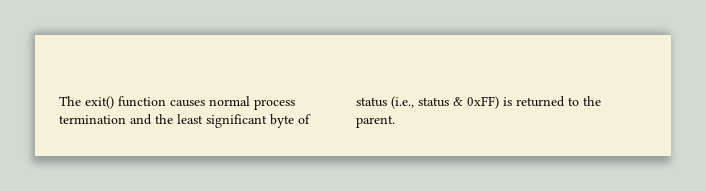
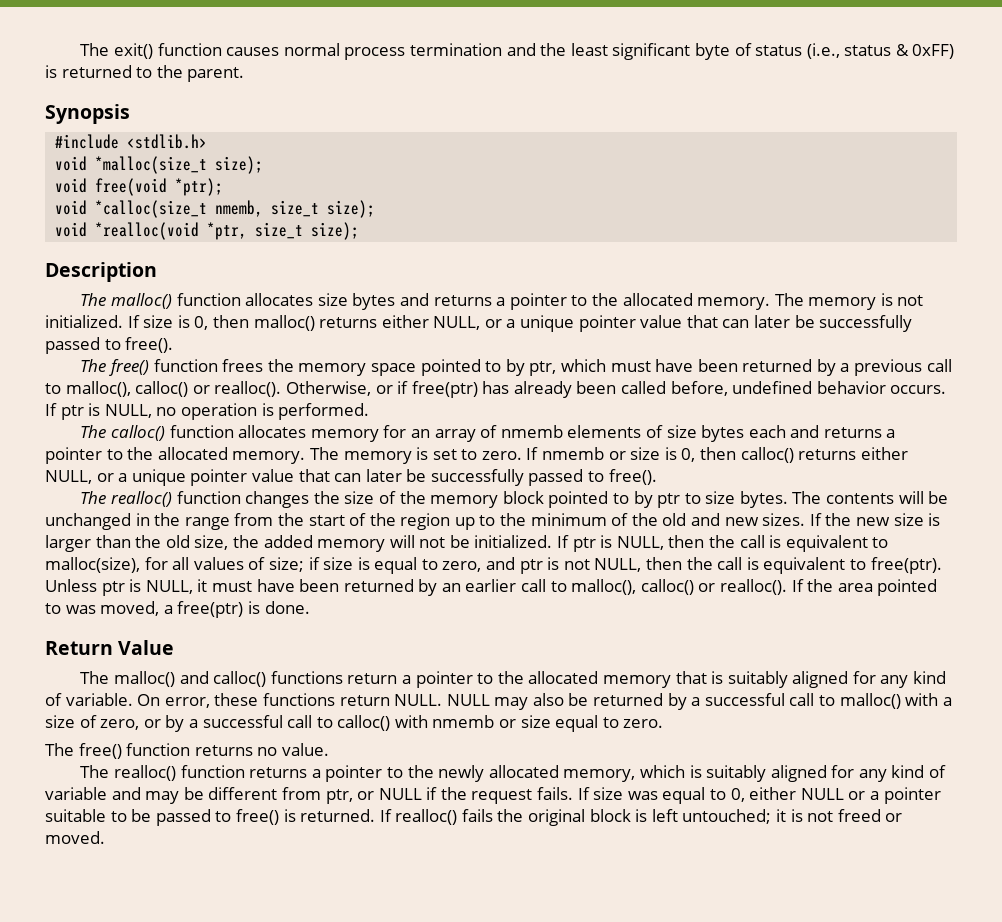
+ Synopsis
+ #include <stdlib.h>
+ void *malloc(size_t size);
+ void free(void *ptr);
+ void *calloc(size_t nmemb, size_t size);
+ void *realloc(void *ptr, size_t size);
+ Description
+ The malloc() function allocates size bytes and returns a pointer to the allocated memory. The memory is not initialized. If size is 0, then malloc() returns either NULL, or a unique pointer value that can later be successfully passed to free().
+ The free() function frees the memory space pointed to by ptr, which must have been returned by a previous call to malloc(), calloc() or realloc(). Otherwise, or if free(ptr) has already been called before, undefined behavior occurs. If ptr is NULL, no operation is performed.
+ The calloc() function allocates memory for an array of nmemb elements of size bytes each and returns a pointer to the allocated memory. The memory is set to zero. If nmemb or size is 0, then calloc() returns either NULL, or a unique pointer value that can later be successfully passed to free().
+ The realloc() function changes the size of the memory block pointed to by ptr to size bytes. The contents will be unchanged in the range from the start of the region up to the minimum of the old and new sizes. If the new size is larger than the old size, the added memory will not be initialized. If ptr is NULL, then the call is equivalent to malloc(size), for all values of size; if size is equal to zero, and ptr is not NULL, then the call is equivalent to free(ptr). Unless ptr is NULL, it must have been returned by an earlier call to malloc(), calloc() or realloc(). If the area pointed to was moved, a free(ptr) is done.
+ Return Value
+ The malloc() and calloc() functions return a pointer to the allocated memory that is suitably aligned for any kind of variable. On error, these functions return NULL. NULL may also be returned by a successful call to malloc() with a size of zero, or by a successful call to calloc() with nmemb or size equal to zero.
+ The free() function returns no value.
+ The realloc() function returns a pointer to the newly allocated memory, which is suitably aligned for any kind of variable and may be different from ptr, or NULL if the request fails. If size was equal to 0, either NULL or a pointer suitable to be passed to free() is returned. If realloc() fails the original block is left untouched; it is not freed or moved.

